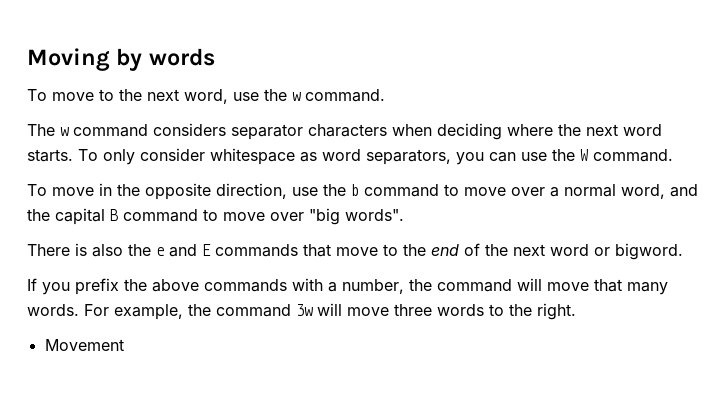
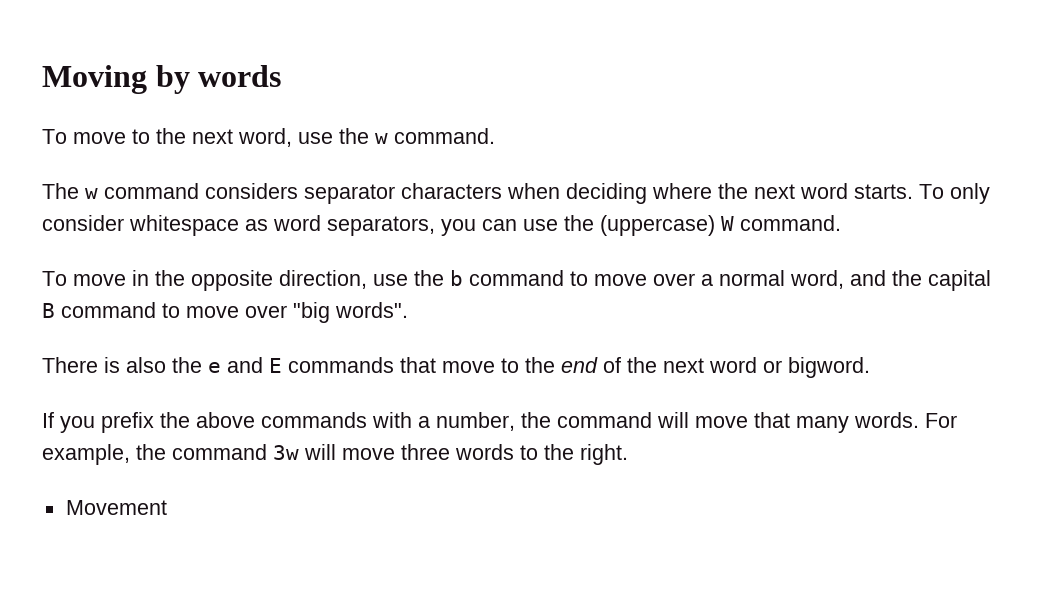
- To only consider whitespace as word separators, you can use the W command.
+ To only consider whitespace as word separators, you can use the (uppercase) W command.

